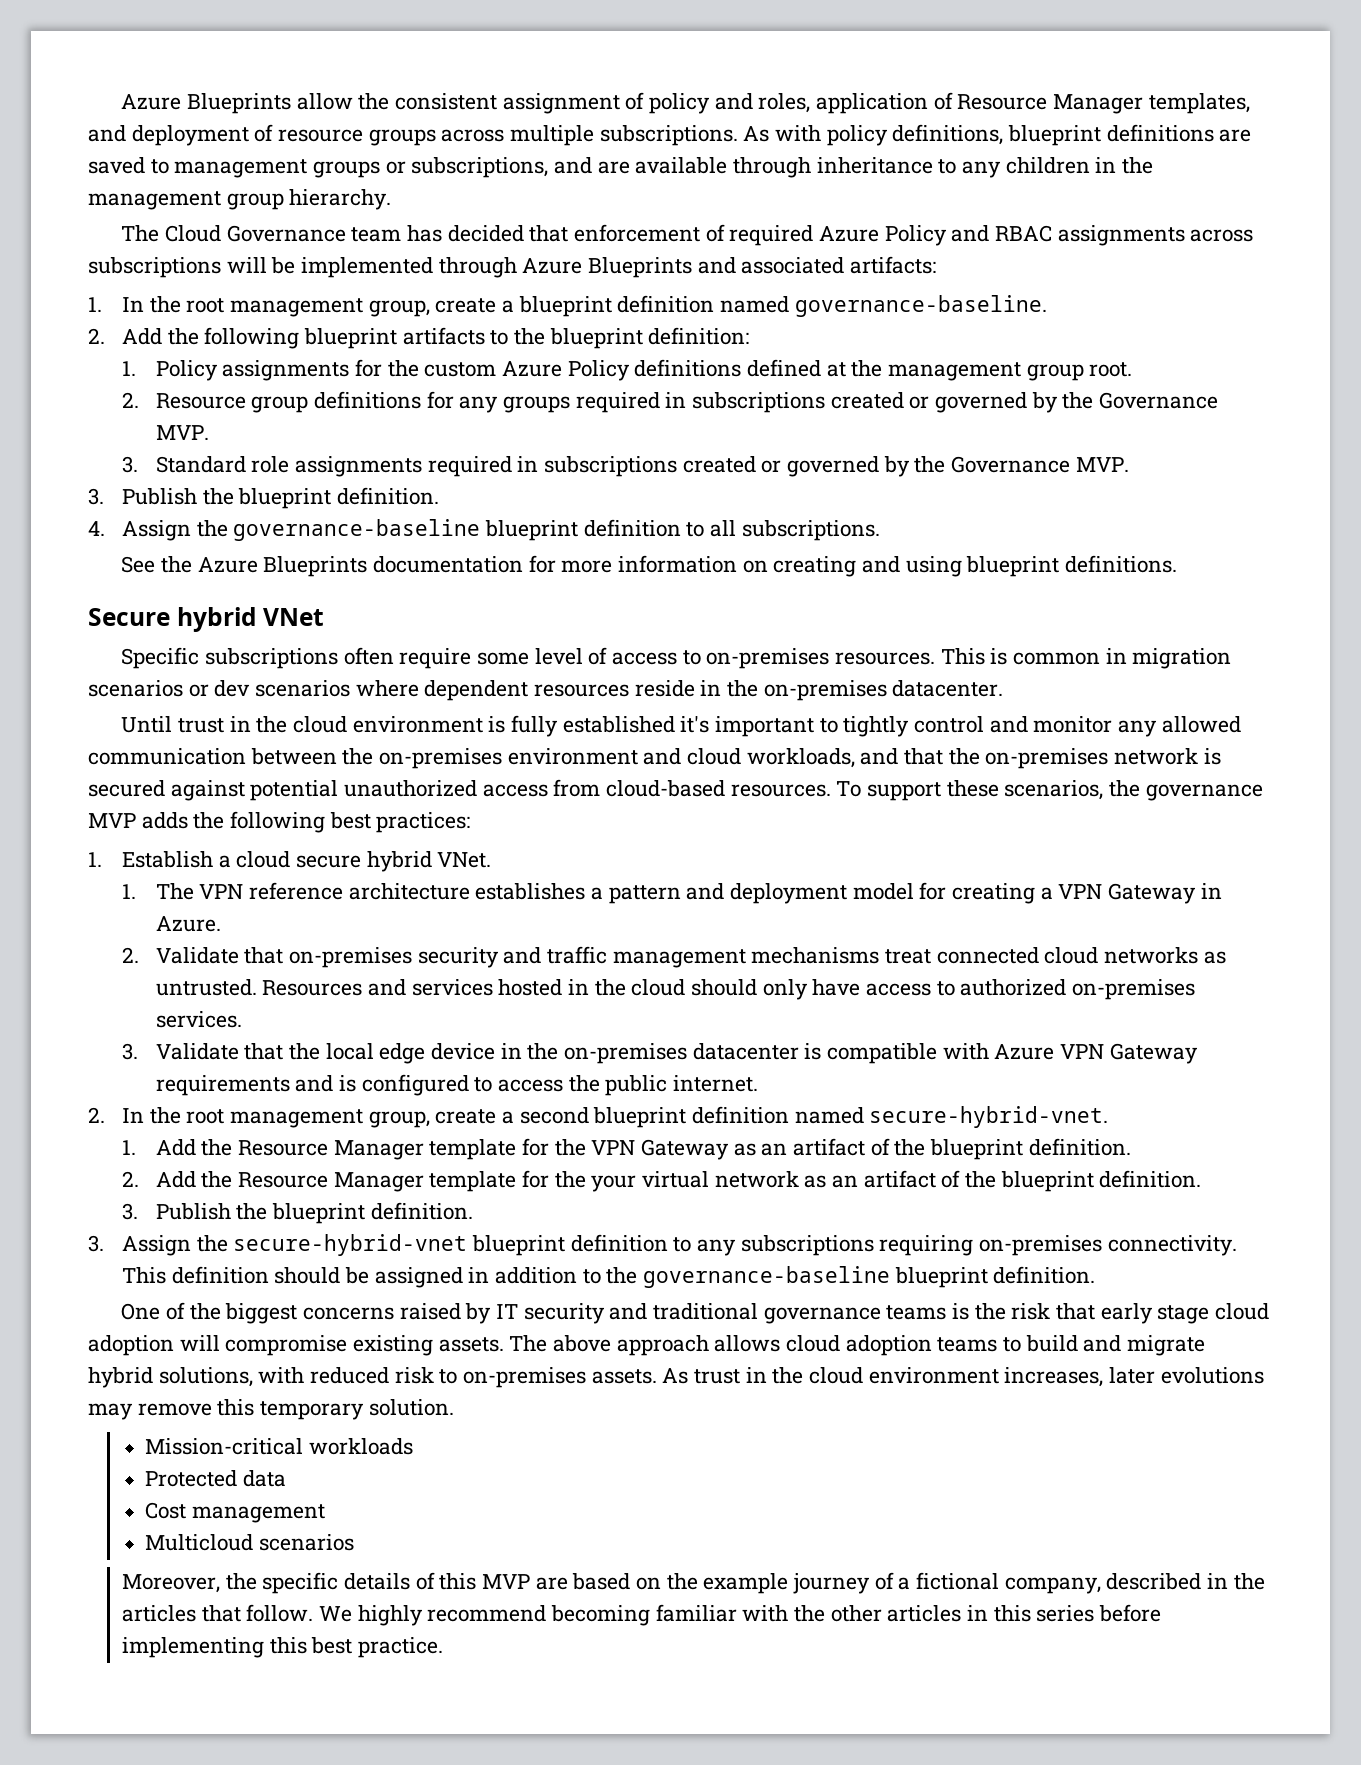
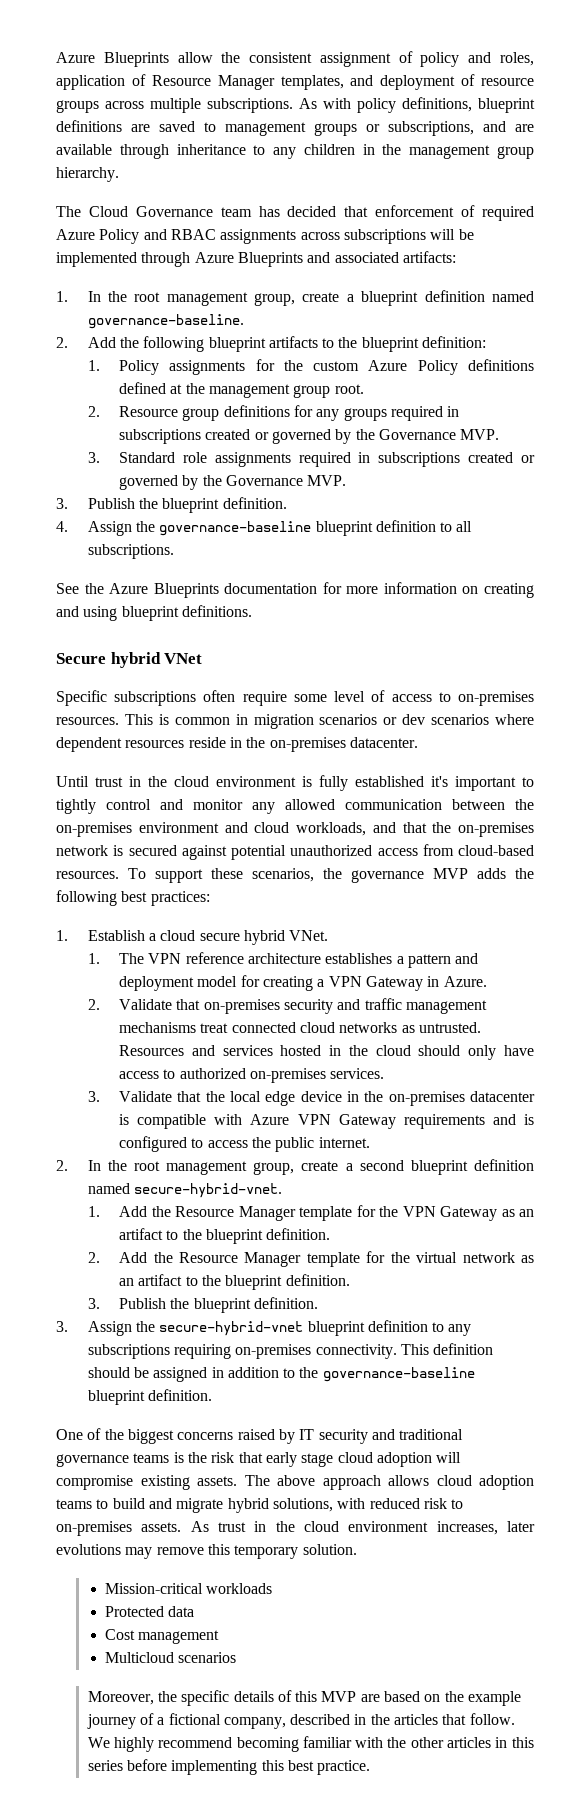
- 1. Add the Resource Manager template for the VPN Gateway as an artifact of the blueprint definition.
+ 1. Add the Resource Manager template for the VPN Gateway as an artifact to the blueprint definition.
- 2. Add the Resource Manager template for the your virtual network as an artifact of the blueprint definition.
+ 2. Add the Resource Manager template for the virtual network as an artifact to the blueprint definition.

